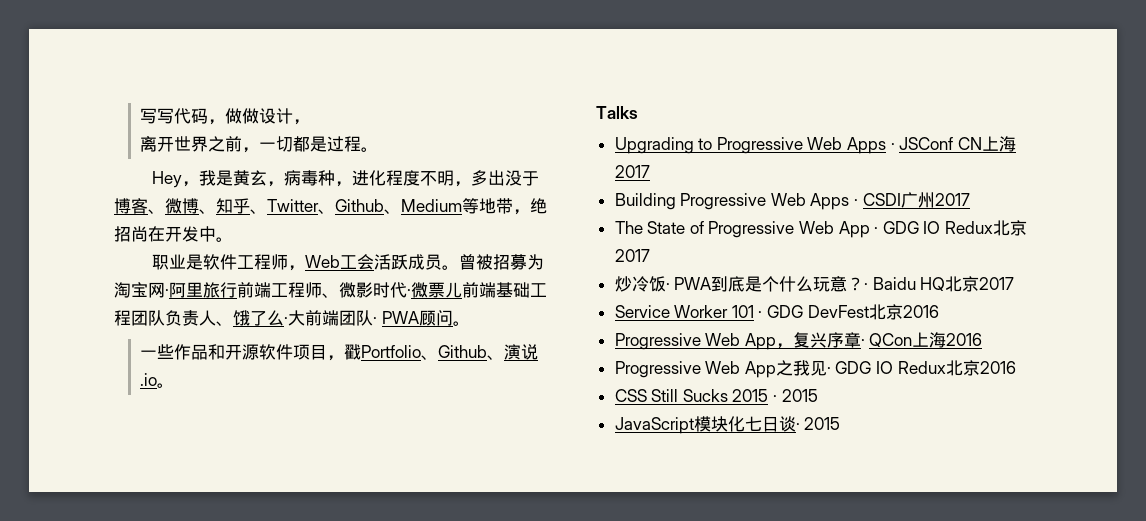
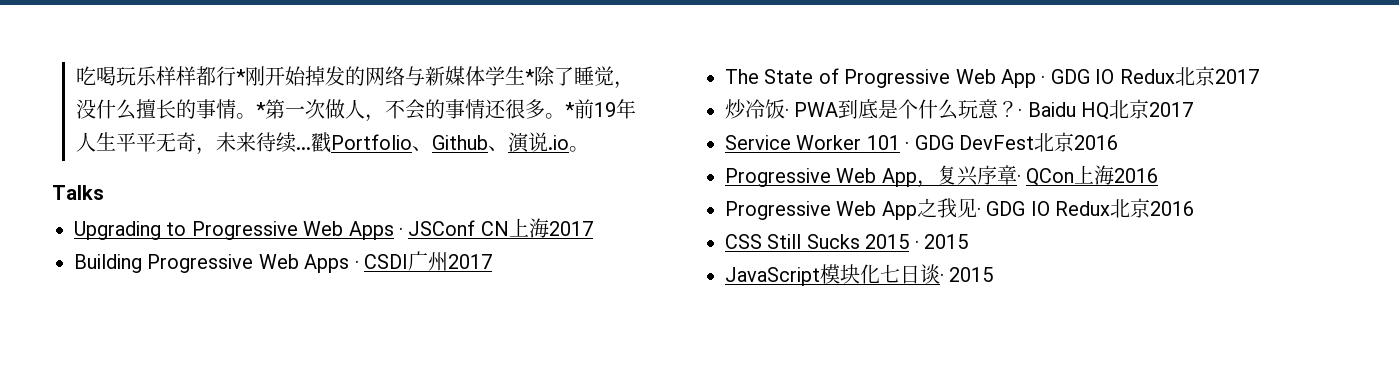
- 写写代码，做做设计，
- 离开世界之前，一切都是过程。
- Hey，我是黄玄，病毒种，进化程度不明，多出没于博客、微博、知乎、Twitter、Github、Medium等地带，绝招尚在开发中。
- 职业是软件工程师，Web工会活跃成员。曾被招募为淘宝网·阿里旅行前端工程师、微影时代·微票儿前端基础工程团队负责人、饿了么·大前端团队· PWA顾问。
- 一些作品和开源软件项目，戳Portfolio、Github、演说.io。
+ 吃喝玩乐样样都行*刚开始掉发的网络与新媒体学生*除了睡觉，没什么擅长的事情。*第一次做人，不会的事情还很多。*前19年人生平平无奇，未来待续...戳Portfolio、Github、演说.io。

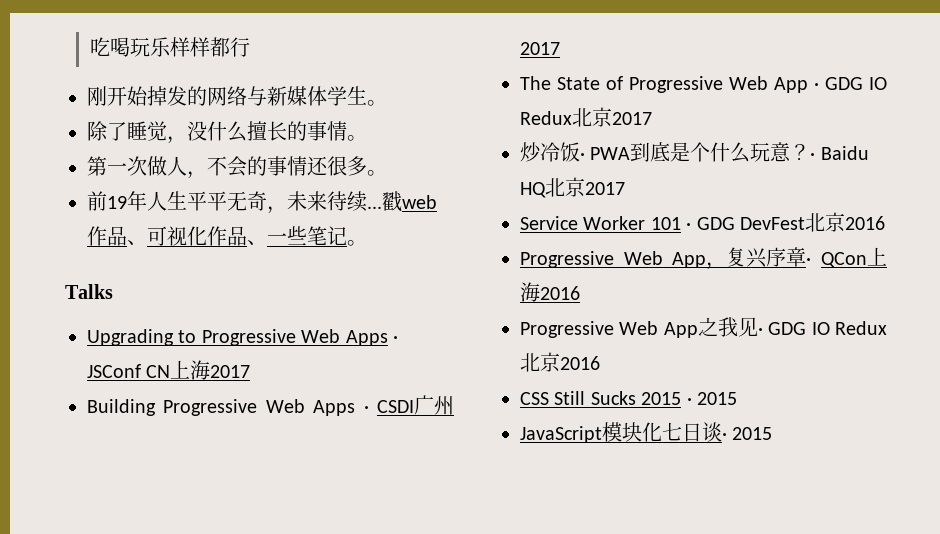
- 吃喝玩乐样样都行*刚开始掉发的网络与新媒体学生*除了睡觉，没什么擅长的事情。*第一次做人，不会的事情还很多。*前19年人生平平无奇，未来待续...
+ 吃喝玩乐样样都行
+ 刚开始掉发的网络与新媒体学生。
+ 除了睡觉，没什么擅长的事情。
+ 第一次做人，不会的事情还很多。
+ 前19年人生平平无奇，未来待续...
- 戳Portfolio、Github、演说.io。
+ 戳web作品、可视化作品、一些笔记。

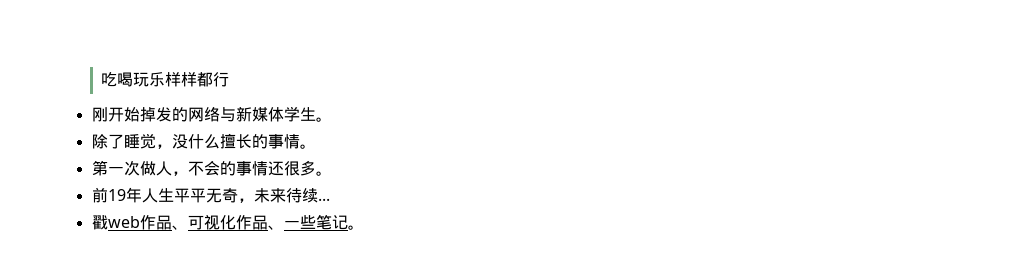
- 前19年人生平平无奇，未来待续...戳web作品、可视化作品、一些笔记。
+ 前19年人生平平无奇，未来待续...
+ 戳web作品、可视化作品、一些笔记。
- Talks
- Upgrading to Progressive Web Apps · JSConf CN上海2017
- Building Progressive Web Apps · CSDI广州2017
- The State of Progressive Web App · GDG IO Redux北京2017
- 炒冷饭· PWA到底是个什么玩意？· Baidu HQ北京2017
- Service Worker 101 · GDG DevFest北京2016
- Progressive Web App，复兴序章· QCon上海2016
- Progressive Web App之我见· GDG IO Redux北京2016
- CSS Still Sucks 2015 · 2015
- JavaScript模块化七日谈· 2015

